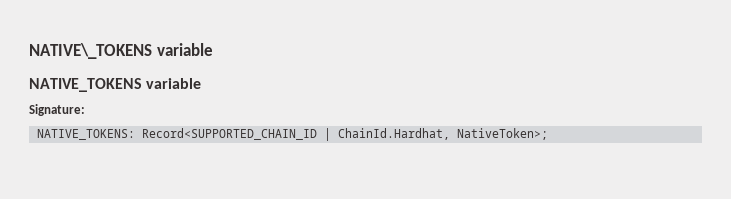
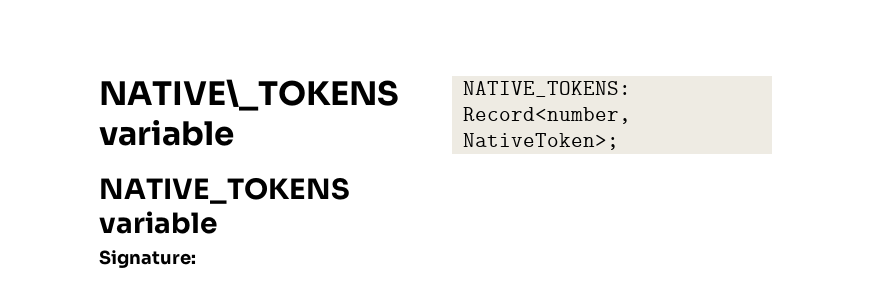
- NATIVE_TOKENS: Record<SUPPORTED_CHAIN_ID | ChainId.Hardhat, NativeToken>;
+ NATIVE_TOKENS: Record<number, NativeToken>;

